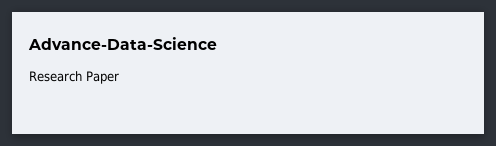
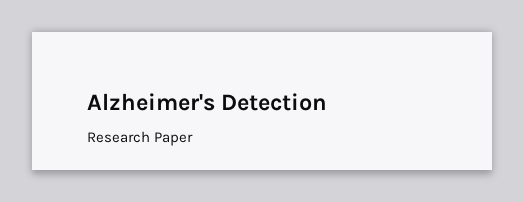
- Advance-Data-Science
+ Alzheimer's Detection

